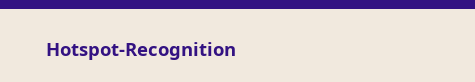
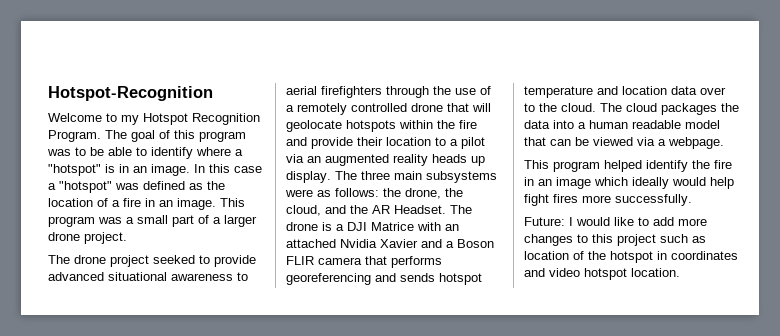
+ Welcome to my Hotspot Recognition Program. The goal of this program was to be able to identify where a "hotspot" is in an image. In this case a "hotspot" was defined as the location of a fire in an image. This program was a small part of a larger drone project.
+ The drone project seeked to provide advanced situational awareness to aerial firefighters through the use of a remotely controlled drone that will geolocate hotspots within the fire and provide their location to a pilot via an augmented reality heads up display. The three main subsystems were as follows: the drone, the cloud, and the AR Headset. The drone is a DJI Matrice with an attached Nvidia Xavier and a Boson FLIR camera that performs georeferencing and sends hotspot temperature and location data over to the cloud. The cloud packages the data into a human readable model that can be viewed via a webpage.
+ This program helped identify the fire in an image which ideally would help fight fires more successfully.
+ Future: I would like to add more changes to this project such as location of the hotspot in coordinates and video hotspot location.

